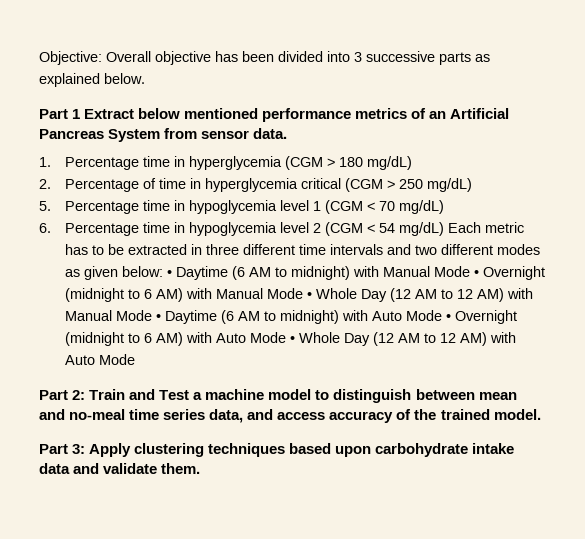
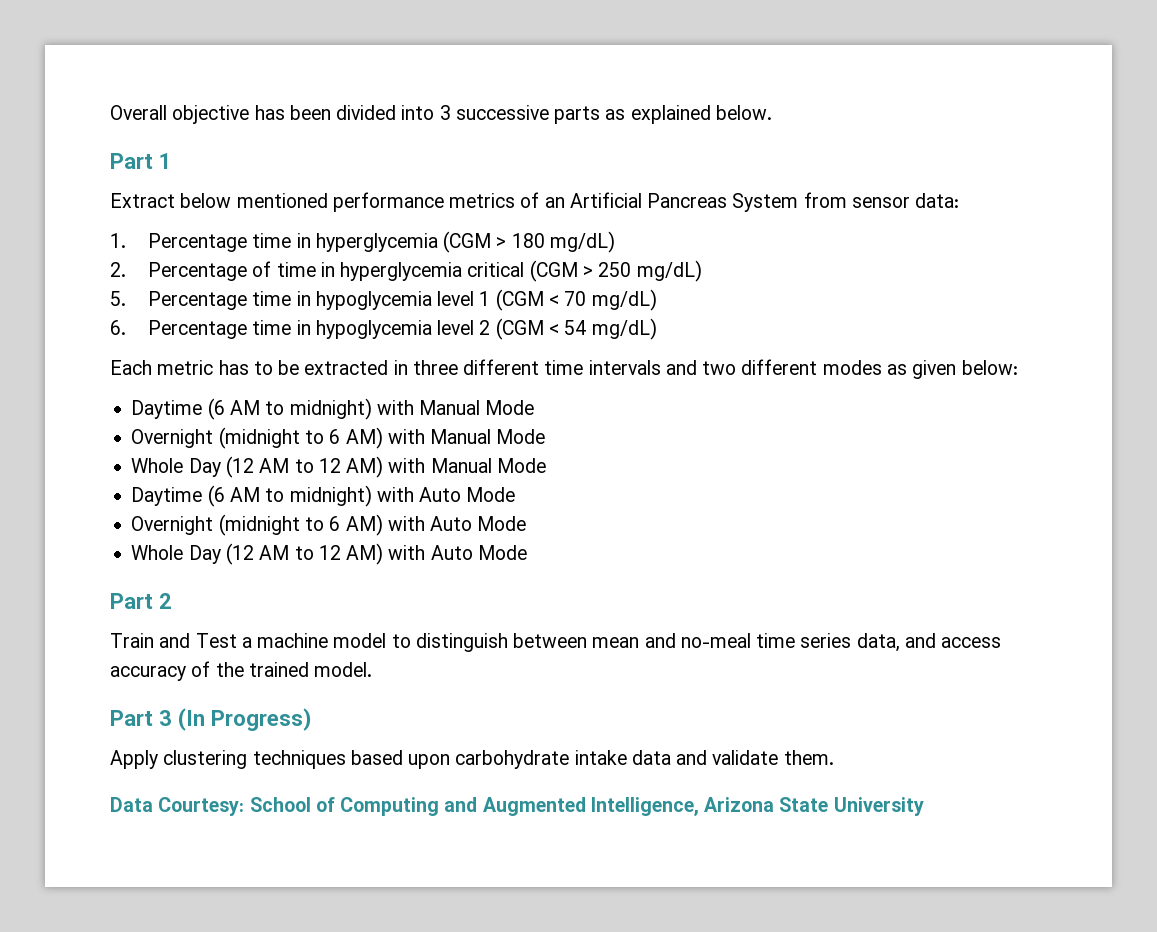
- Objective: Overall objective has been divided into 3 successive parts as explained below.
+ Overall objective has been divided into 3 successive parts as explained below.
- Part 1 Extract below mentioned performance metrics of an Artificial Pancreas System from sensor data.
+ Part 1
+ Extract below mentioned performance metrics of an Artificial Pancreas System from sensor data:
- 6. Percentage time in hypoglycemia level 2 (CGM < 54 mg/dL) Each metric has to be extracted in three different time intervals and two different modes as given below: • Daytime (6 AM to midnight) with Manual Mode • Overnight (midnight to 6 AM) with Manual Mode • Whole Day (12 AM to 12 AM) with Manual Mode • Daytime (6 AM to midnight) with Auto Mode • Overnight (midnight to 6 AM) with Auto Mode • Whole Day (12 AM to 12 AM) with Auto Mode
+ 6. Percentage time in hypoglycemia level 2 (CGM < 54 mg/dL)
+ Each metric has to be extracted in three different time intervals and two different modes as given below:
+ Daytime (6 AM to midnight) with Manual Mode
+ Overnight (midnight to 6 AM) with Manual Mode
+ Whole Day (12 AM to 12 AM) with Manual Mode
+ Daytime (6 AM to midnight) with Auto Mode
+ Overnight (midnight to 6 AM) with Auto Mode
+ Whole Day (12 AM to 12 AM) with Auto Mode
- Part 2: Train and Test a machine model to distinguish between mean and no-meal time series data, and access accuracy of the trained model.
+ Part 2
+ Train and Test a machine model to distinguish between mean and no-meal time series data, and access accuracy of the trained model.
- Part 3: Apply clustering techniques based upon carbohydrate intake data and validate them.
+ Part 3 (In Progress)
+ Apply clustering techniques based upon carbohydrate intake data and validate them.
+ Data Courtesy: School of Computing and Augmented Intelligence, Arizona State University

